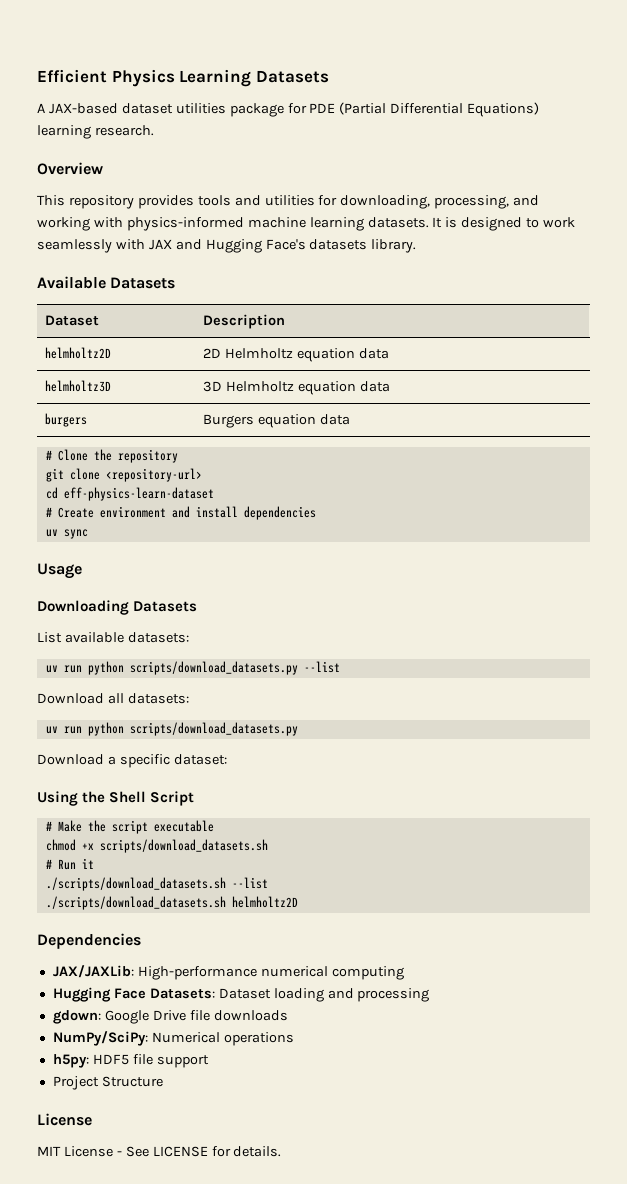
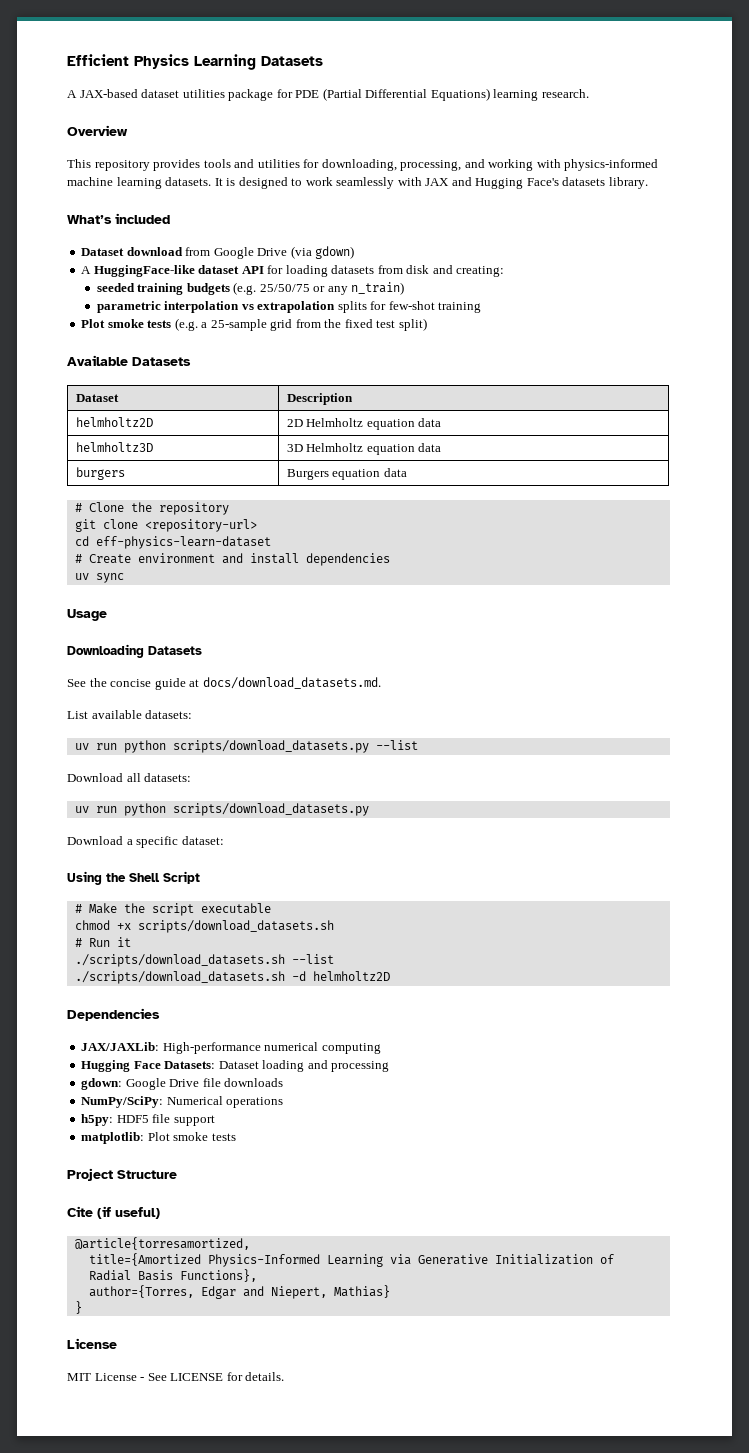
+ What’s included
+ Dataset download from Google Drive (via gdown)
+ A HuggingFace-like dataset API for loading datasets from disk and creating:
+ seeded training budgets (e.g. 25/50/75 or any n_train)
+ parametric interpolation vs extrapolation splits for few-shot training
+ Plot smoke tests (e.g. a 25-sample grid from the fixed test split)
+ See the concise guide at docs/download_datasets.md.
- ./scripts/download_datasets.sh helmholtz2D
+ ./scripts/download_datasets.sh -d helmholtz2D
+ matplotlib: Plot smoke tests
  Project Structure
+ Cite (if useful)
+ @article{torresamortized,
+ title={Amortized Physics-Informed Learning via Generative Initialization of Radial Basis Functions},
+ author={Torres, Edgar and Niepert, Mathias}
+ }

